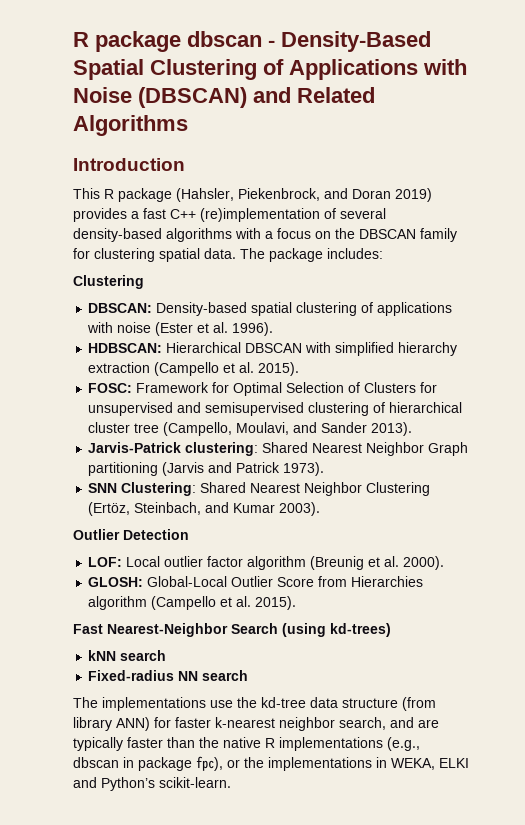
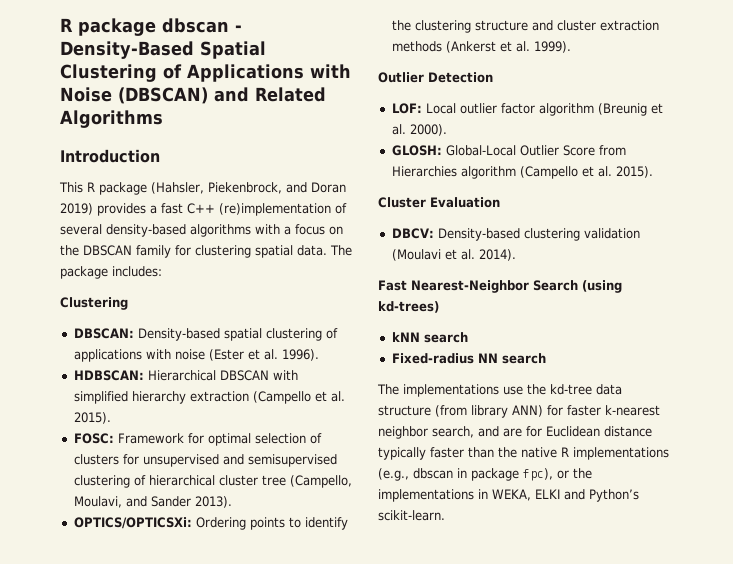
- FOSC: Framework for Optimal Selection of Clusters for unsupervised and semisupervised clustering of hierarchical cluster tree (Campello, Moulavi, and Sander 2013).
+ FOSC: Framework for optimal selection of clusters for unsupervised and semisupervised clustering of hierarchical cluster tree (Campello, Moulavi, and Sander 2013).
- Jarvis-Patrick clustering: Shared Nearest Neighbor Graph partitioning (Jarvis and Patrick 1973).
- SNN Clustering: Shared Nearest Neighbor Clustering (Ertöz, Steinbach, and Kumar 2003).
+ OPTICS/OPTICSXi: Ordering points to identify the clustering structure and cluster extraction methods (Ankerst et al. 1999).
+ Cluster Evaluation
+ DBCV: Density-based clustering validation (Moulavi et al. 2014).
- The implementations use the kd-tree data structure (from library ANN) for faster k-nearest neighbor search, and are typically faster than the native R implementations (e.g., dbscan in package fpc), or the implementations in WEKA, ELKI and Python’s scikit-learn.
+ The implementations use the kd-tree data structure (from library ANN) for faster k-nearest neighbor search, and are for Euclidean distance typically faster than the native R implementations (e.g., dbscan in package fpc), or the implementations in WEKA, ELKI and Python’s scikit-learn.

